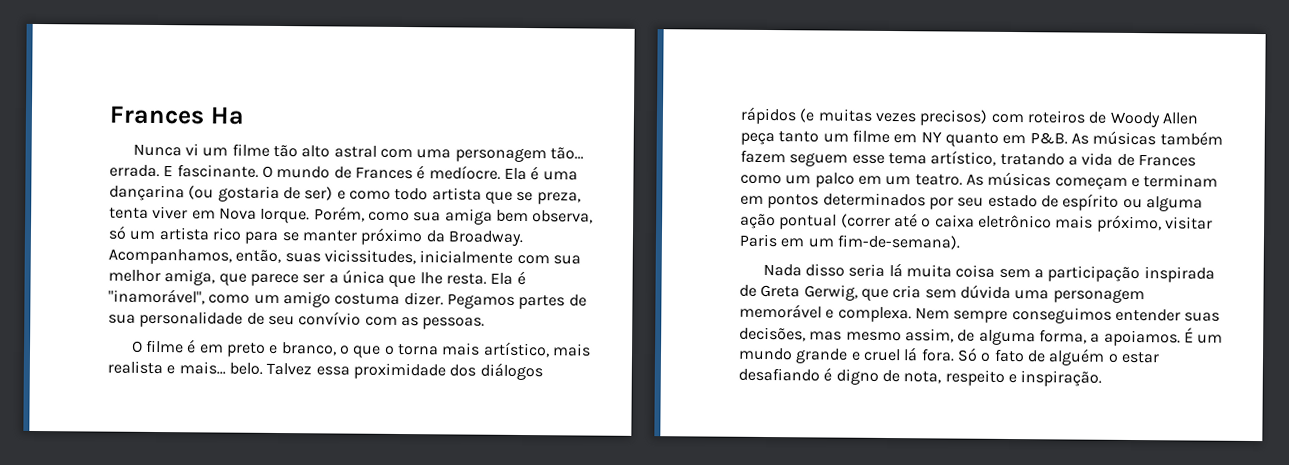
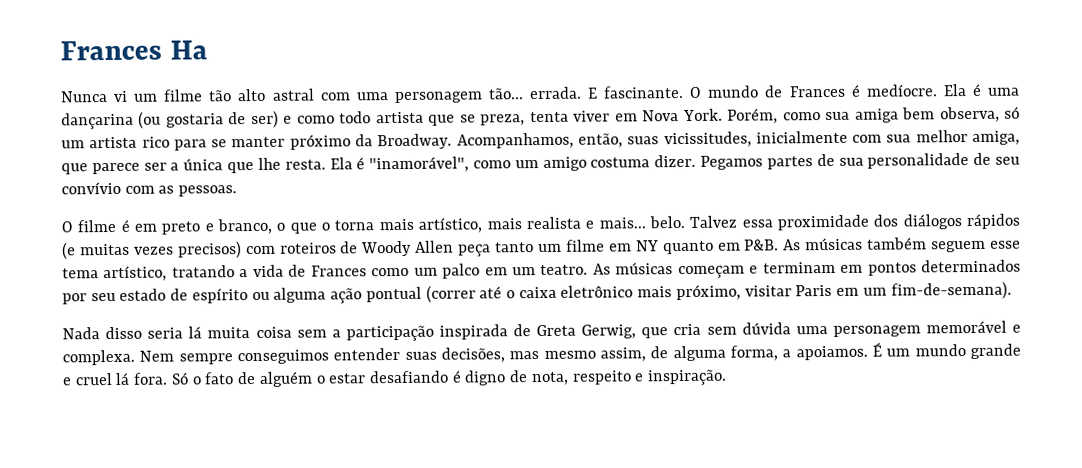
- Ela é uma dançarina (ou gostaria de ser) e como todo artista que se preza, tenta viver em Nova Iorque.
+ Ela é uma dançarina (ou gostaria de ser) e como todo artista que se preza, tenta viver em Nova York.
- Talvez essa proximidade dos diálogos rápidos (e muitas vezes precisos) com roteiros de Woody Allen peça tanto um filme em NY quanto em P&B. As músicas também fazem seguem esse tema artístico, tratando a vida de Frances como um palco em um teatro.
+ Talvez essa proximidade dos diálogos rápidos (e muitas vezes precisos) com roteiros de Woody Allen peça tanto um filme em NY quanto em P&B. As músicas também seguem esse tema artístico, tratando a vida de Frances como um palco em um teatro.

